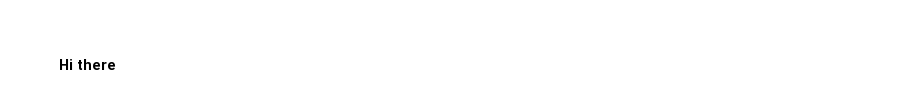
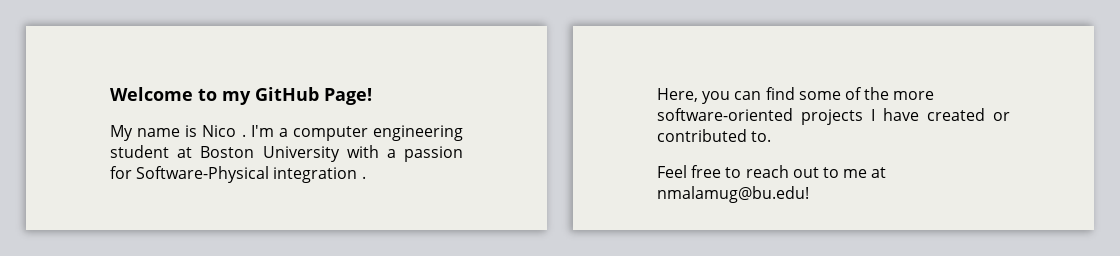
- Hi there
+ Welcome to my GitHub Page!
+ My name is Nico . I'm a computer engineering student at Boston University with a passion for Software-Physical integration .
+ Here, you can find some of the more software-oriented projects I have created or contributed to.
+ Feel free to reach out to me at nmalamug@bu.edu!

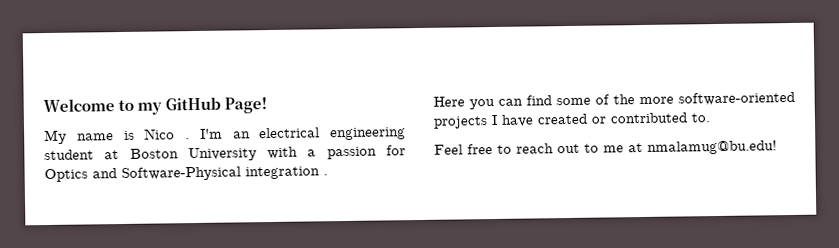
- I'm a computer engineering student at Boston University with a passion for Software-Physical integration .
+ I'm an electrical engineering student at Boston University with a passion for Optics and Software-Physical integration .
- Here, you can find some of the more software-oriented projects I have created or contributed to.
+ Here you can find some of the more software-oriented projects I have created or contributed to.

